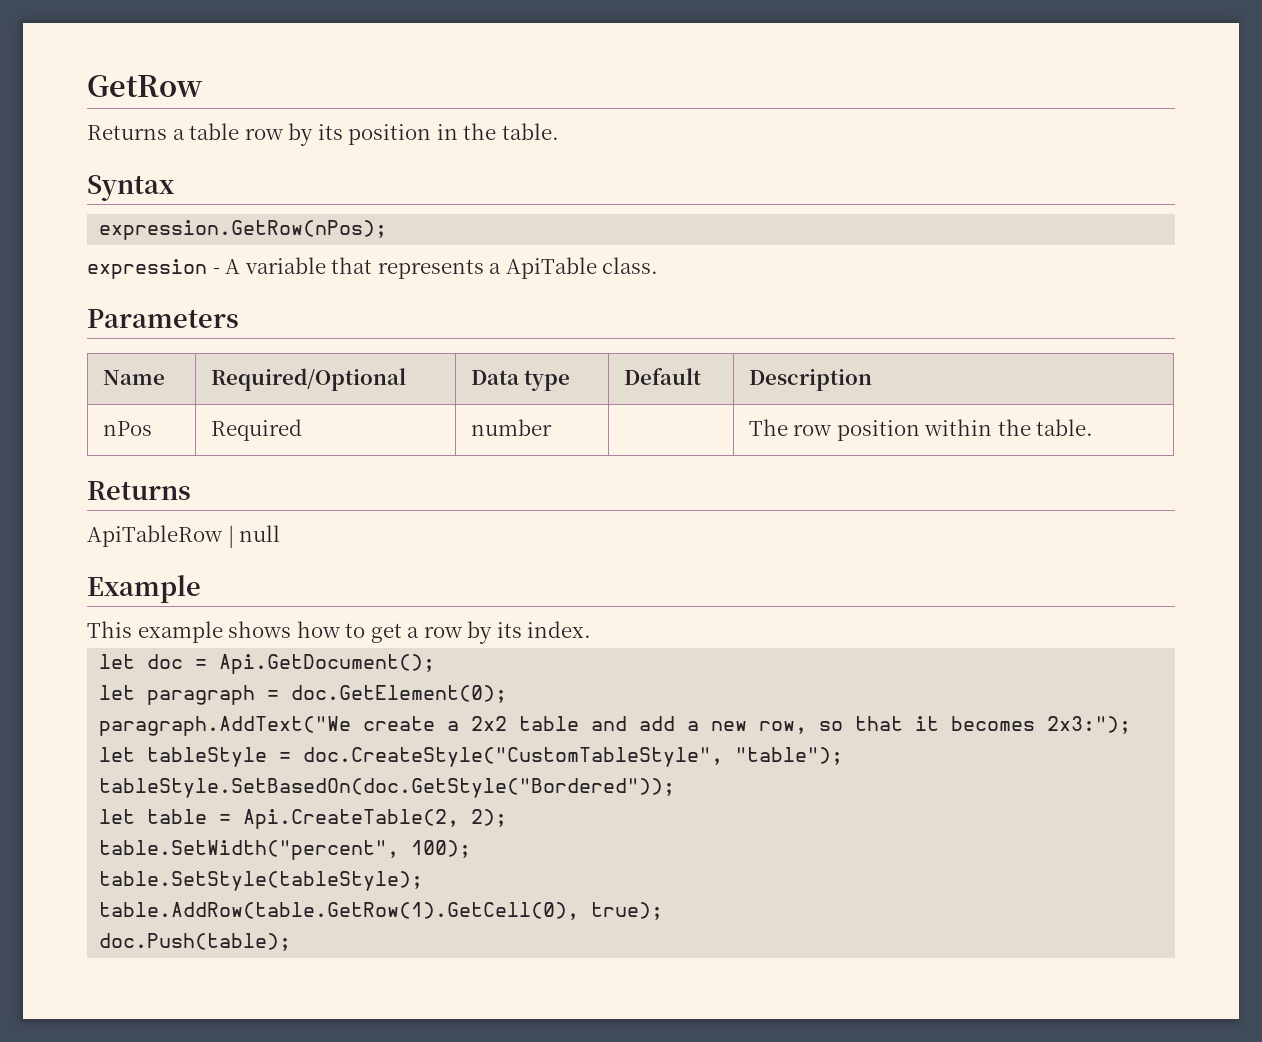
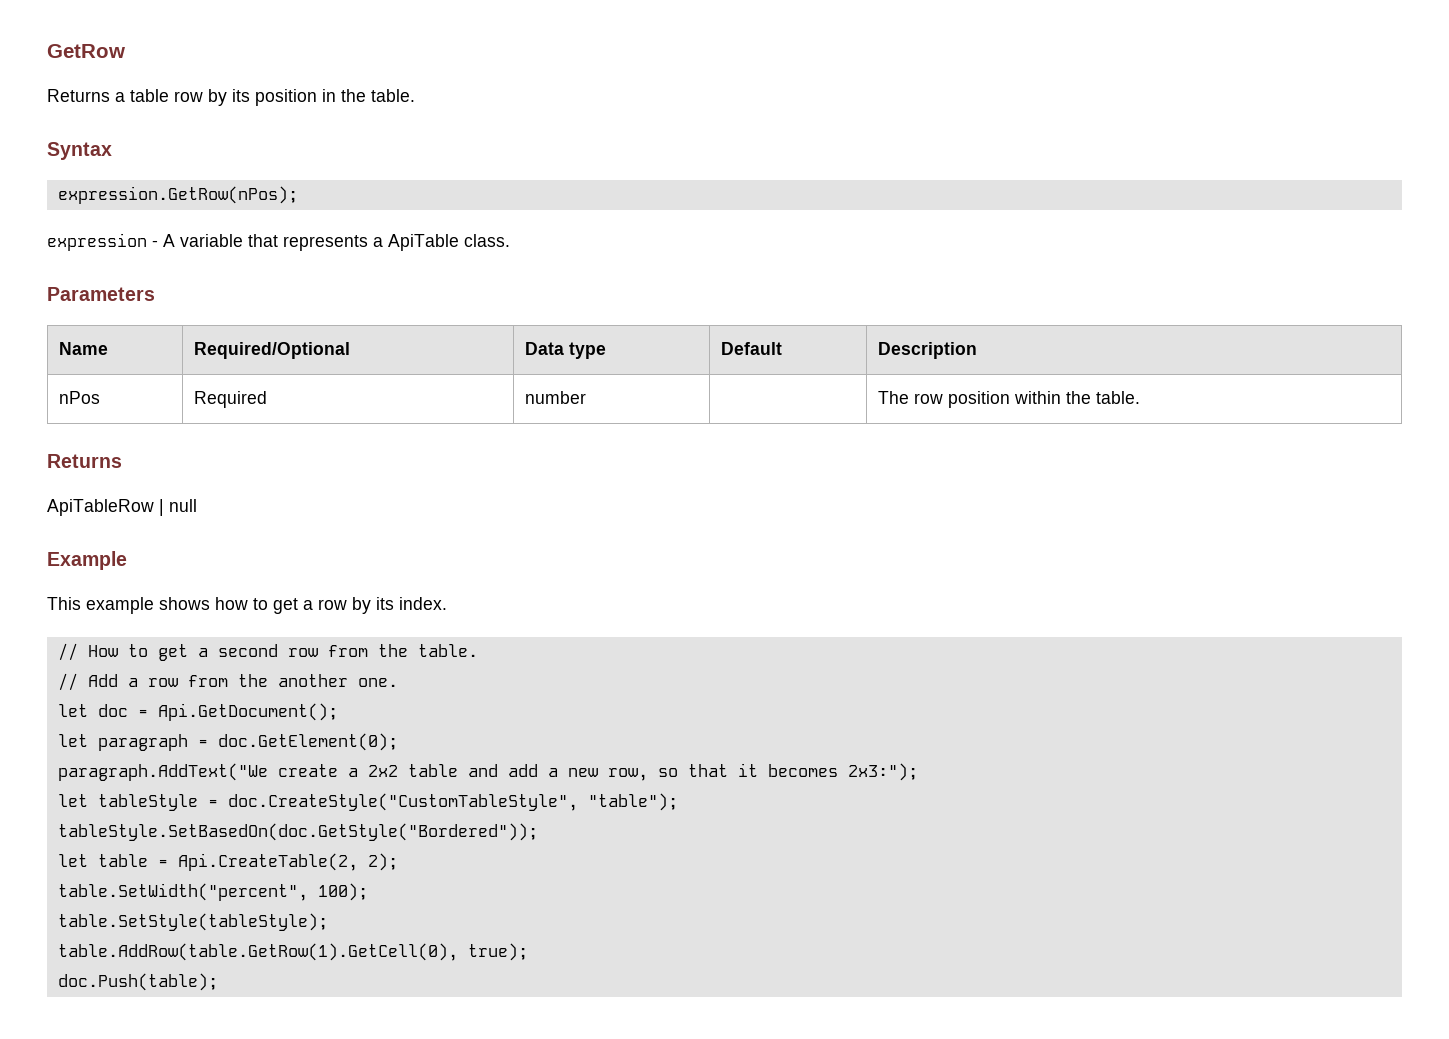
+ // How to get a second row from the table.
+ // Add a row from the another one.

